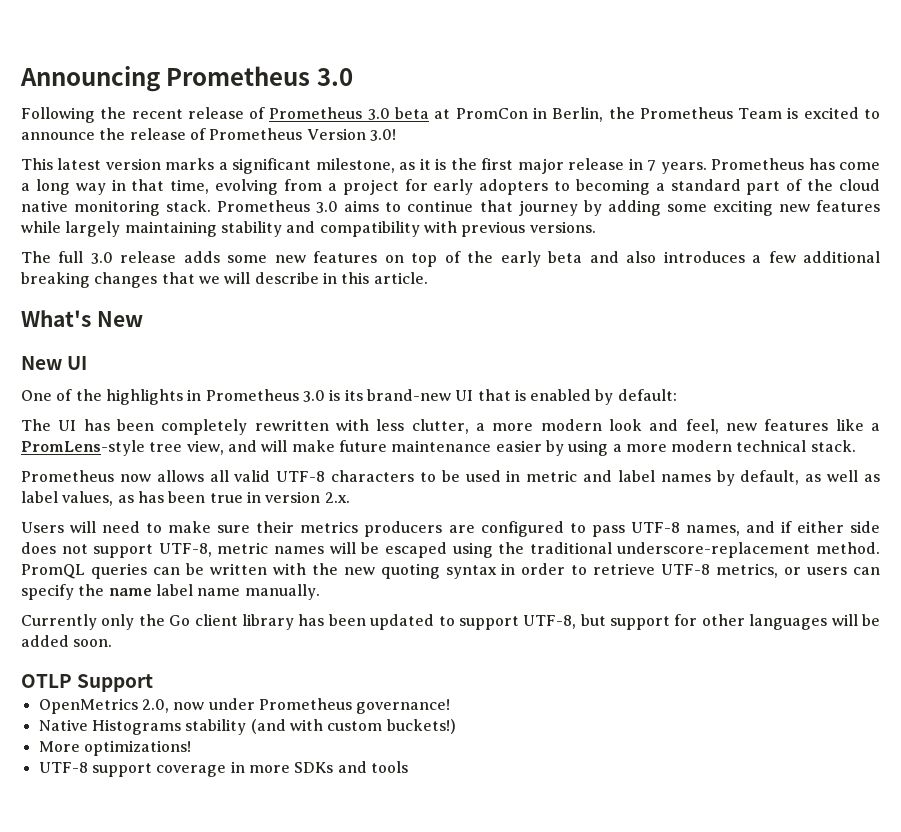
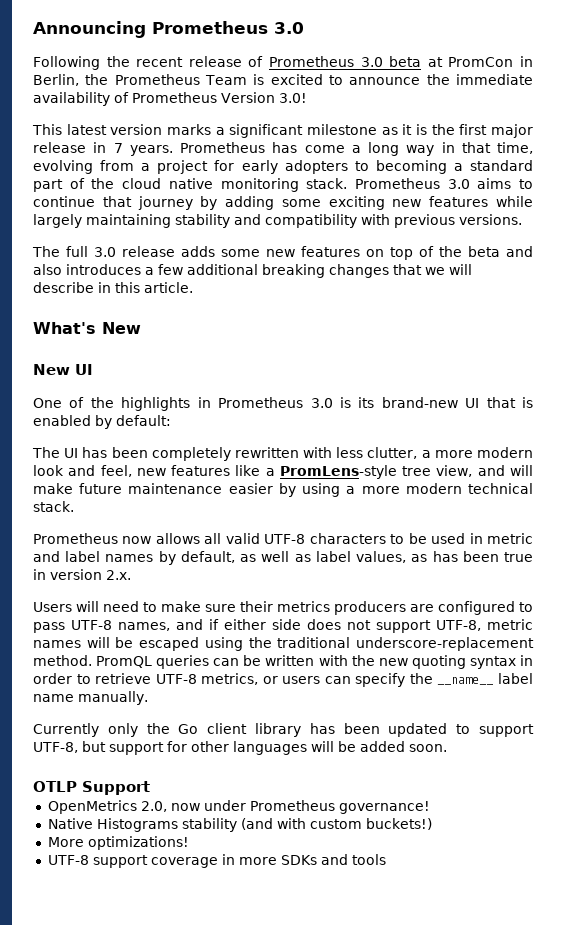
- Following the recent release of Prometheus 3.0 beta at PromCon in Berlin, the Prometheus Team is excited to announce the release of Prometheus Version 3.0!
+ Following the recent release of Prometheus 3.0 beta at PromCon in Berlin, the Prometheus Team is excited to announce the immediate availability of Prometheus Version 3.0!
- This latest version marks a significant milestone, as it is the first major release in 7 years.
+ This latest version marks a significant milestone as it is the first major release in 7 years.
- The full 3.0 release adds some new features on top of the early beta and also introduces a few additional breaking changes that we will describe in this article.
+ The full 3.0 release adds some new features on top of the beta and also introduces a few additional breaking changes that we will describe in this article.
- PromQL queries can be written with the new quoting syntax in order to retrieve UTF-8 metrics, or users can specify the name label name manually.
+ PromQL queries can be written with the new quoting syntax in order to retrieve UTF-8 metrics, or users can specify the __name__ label name manually.

